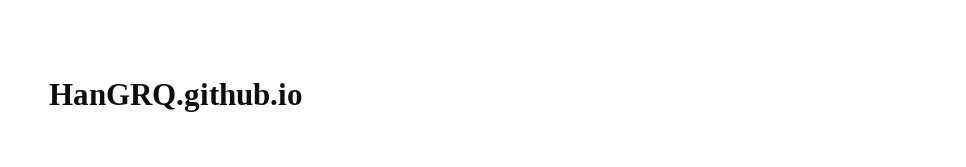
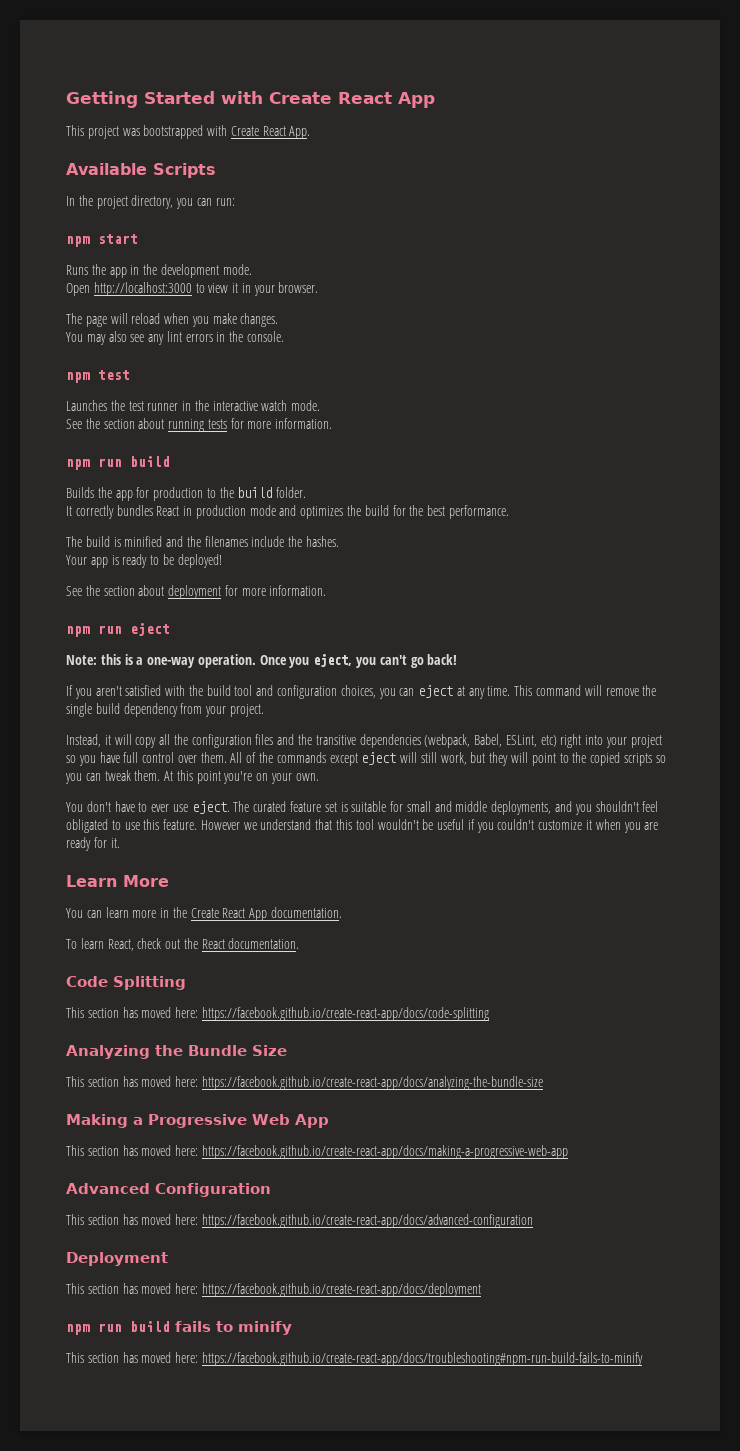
- HanGRQ.github.io
+ Getting Started with Create React App
+ This project was bootstrapped with Create React App.
+ Available Scripts
+ In the project directory, you can run:
+ npm start
+ Runs the app in the development mode.
+ Open http://localhost:3000 to view it in your browser.
+ The page will reload when you make changes.
+ You may also see any lint errors in the console.
+ npm test
+ Launches the test runner in the interactive watch mode.
+ See the section about running tests for more information.
+ npm run build
+ Builds the app for production to the build folder.
+ It correctly bundles React in production mode and optimizes the build for the best performance.
+ The build is minified and the filenames include the hashes.
+ Your app is ready to be deployed!
+ See the section about deployment for more information.
+ npm run eject
+ Note: this is a one-way operation. Once you eject, you can't go back!
+ If you aren't satisfied with the build tool and configuration choices, you can eject at any time. This command will remove the single build dependency from your project.
+ Instead, it will copy all the configuration files and the transitive dependencies (webpack, Babel, ESLint, etc) right into your project so you have full control over them. All of the commands except eject will still work, but they will point to the copied scripts so you can tweak them. At this point you're on your own.
+ You don't have to ever use eject. The curated feature set is suitable for small and middle deployments, and you shouldn't feel obligated to use this feature. However we understand that this tool wouldn't be useful if you couldn't customize it when you are ready for it.
+ Learn More
+ You can learn more in the Create React App documentation.
+ To learn React, check out the React documentation.
+ Code Splitting
+ This section has moved here: https://facebook.github.io/create-react-app/docs/code-splitting
+ Analyzing the Bundle Size
+ This section has moved here: https://facebook.github.io/create-react-app/docs/analyzing-the-bundle-size
+ Making a Progressive Web App
+ This section has moved here: https://facebook.github.io/create-react-app/docs/making-a-progressive-web-app
+ Advanced Configuration
+ This section has moved here: https://facebook.github.io/create-react-app/docs/advanced-configuration
+ Deployment
+ This section has moved here: https://facebook.github.io/create-react-app/docs/deployment
+ npm run build fails to minify
+ This section has moved here: https://facebook.github.io/create-react-app/docs/troubleshooting#npm-run-build-fails-to-minify

